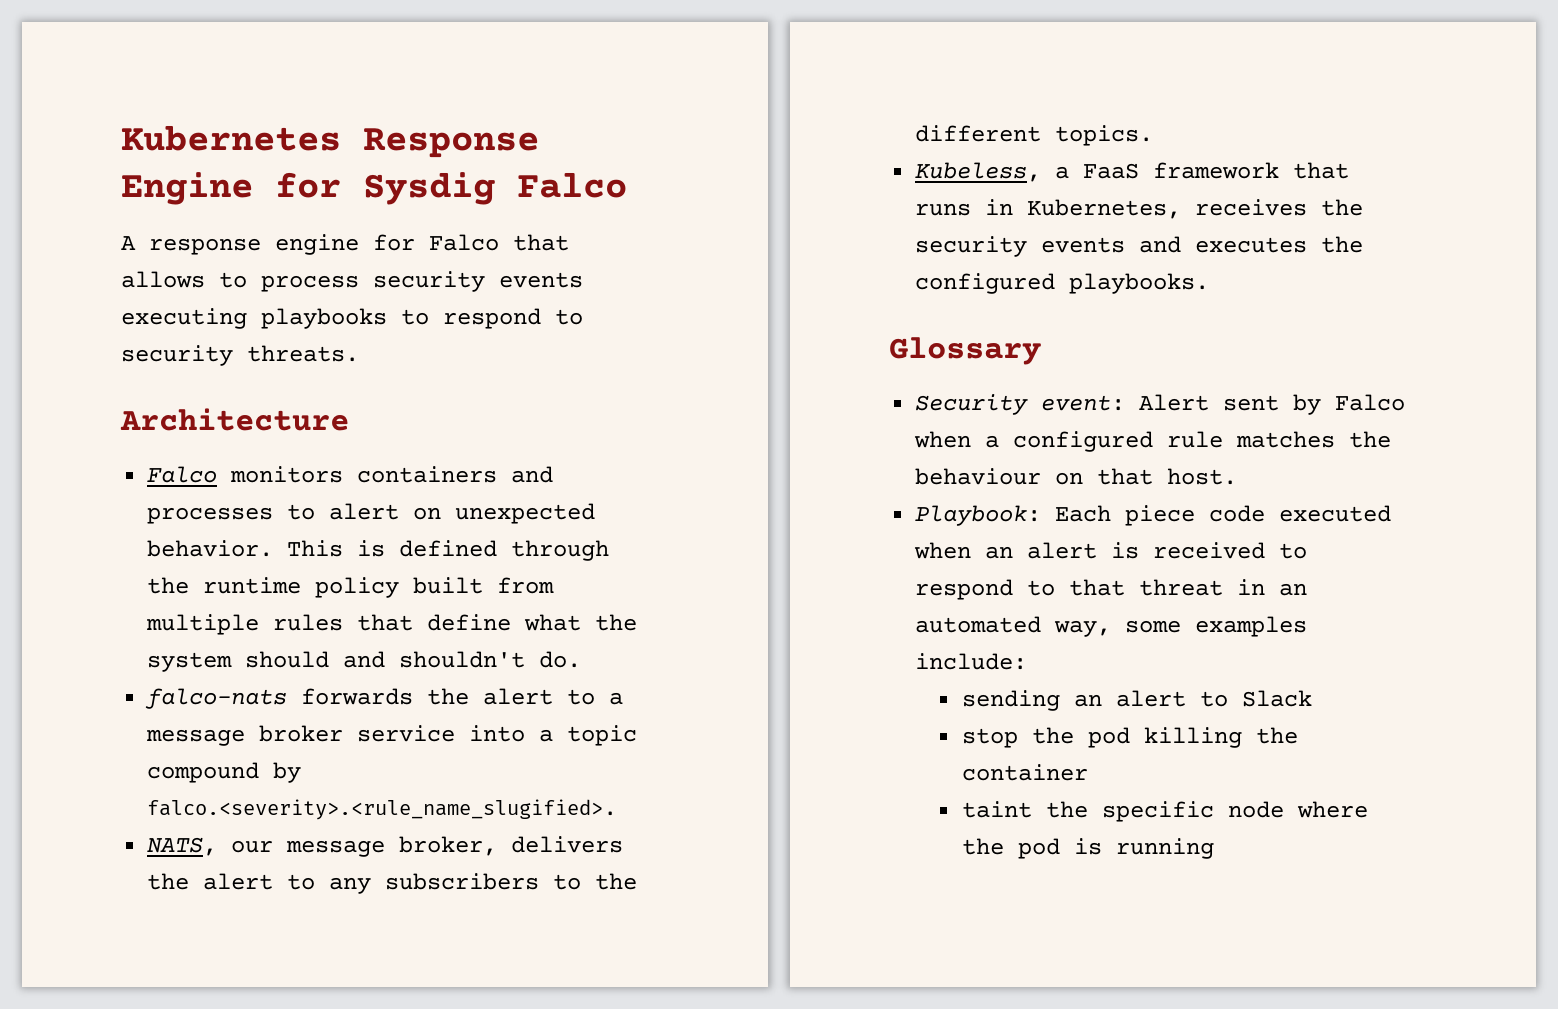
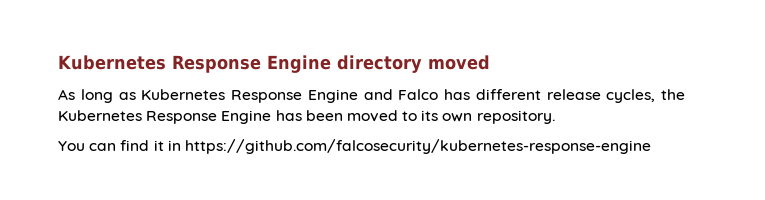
- Kubernetes Response Engine for Sysdig Falco
- A response engine for Falco that allows to process security events executing playbooks to respond to security threats.
- Architecture
- Falco monitors containers and processes to alert on unexpected behavior. This is defined through the runtime policy built from multiple rules that define what the system should and shouldn't do.
- falco-nats forwards the alert to a message broker service into a topic compound by falco.<severity>.<rule_name_slugified>.
- NATS, our message broker, delivers the alert to any subscribers to the different topics.
- Kubeless, a FaaS framework that runs in Kubernetes, receives the security events and executes the configured playbooks.
- Glossary
- Security event: Alert sent by Falco when a configured rule matches the behaviour on that host.
- Playbook: Each piece code executed when an alert is received to respond to that threat in an automated way, some examples include:
- sending an alert to Slack
- stop the pod killing the container
- taint the specific node where the pod is running
+ Kubernetes Response Engine directory moved
+ As long as Kubernetes Response Engine and Falco has different release cycles, the Kubernetes Response Engine has been moved to its own repository.
+ You can find it in https://github.com/falcosecurity/kubernetes-response-engine

